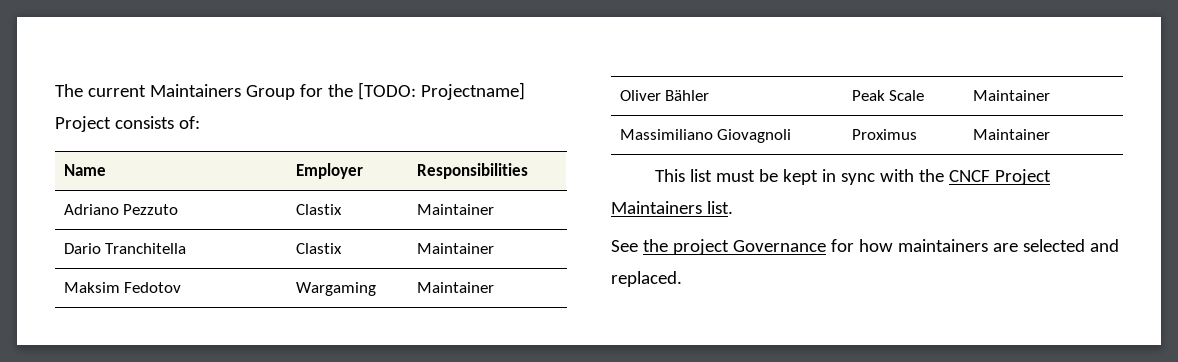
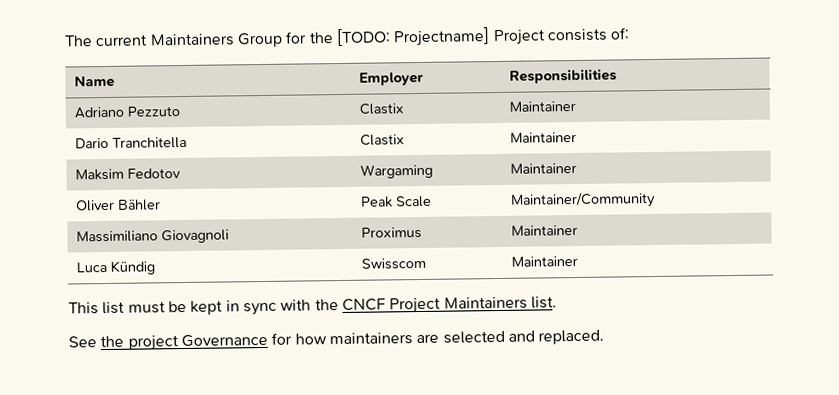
- Oliver Bähler | Peak Scale | Maintainer
+ Oliver Bähler | Peak Scale | Maintainer/Community
+ Luca Kündig | Swisscom | Maintainer

